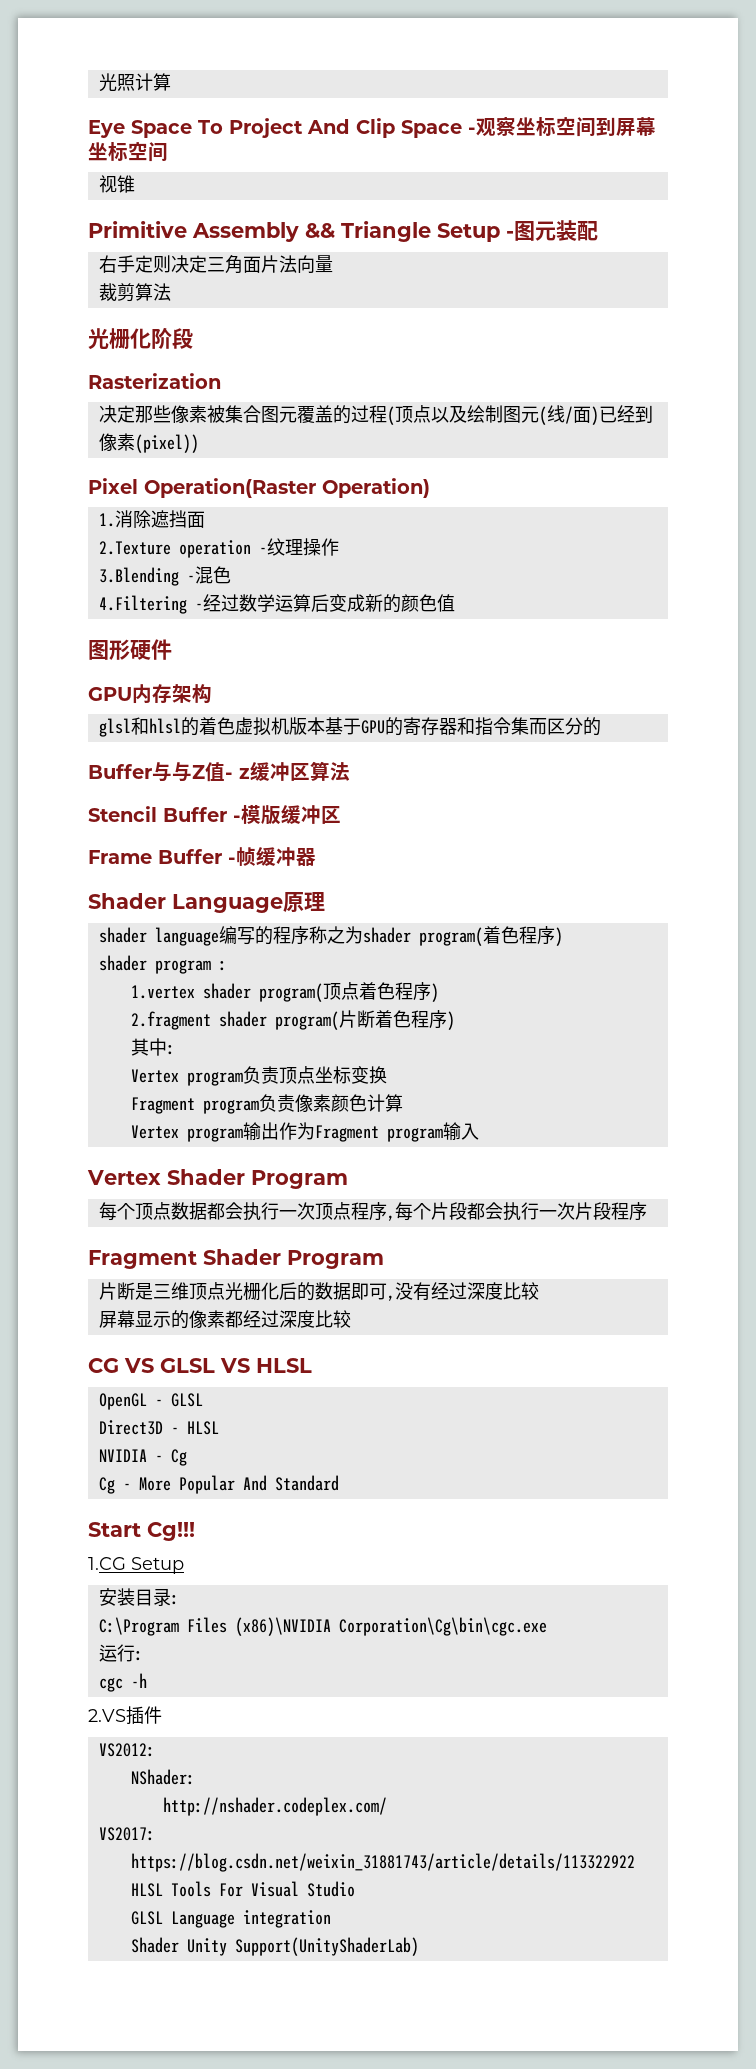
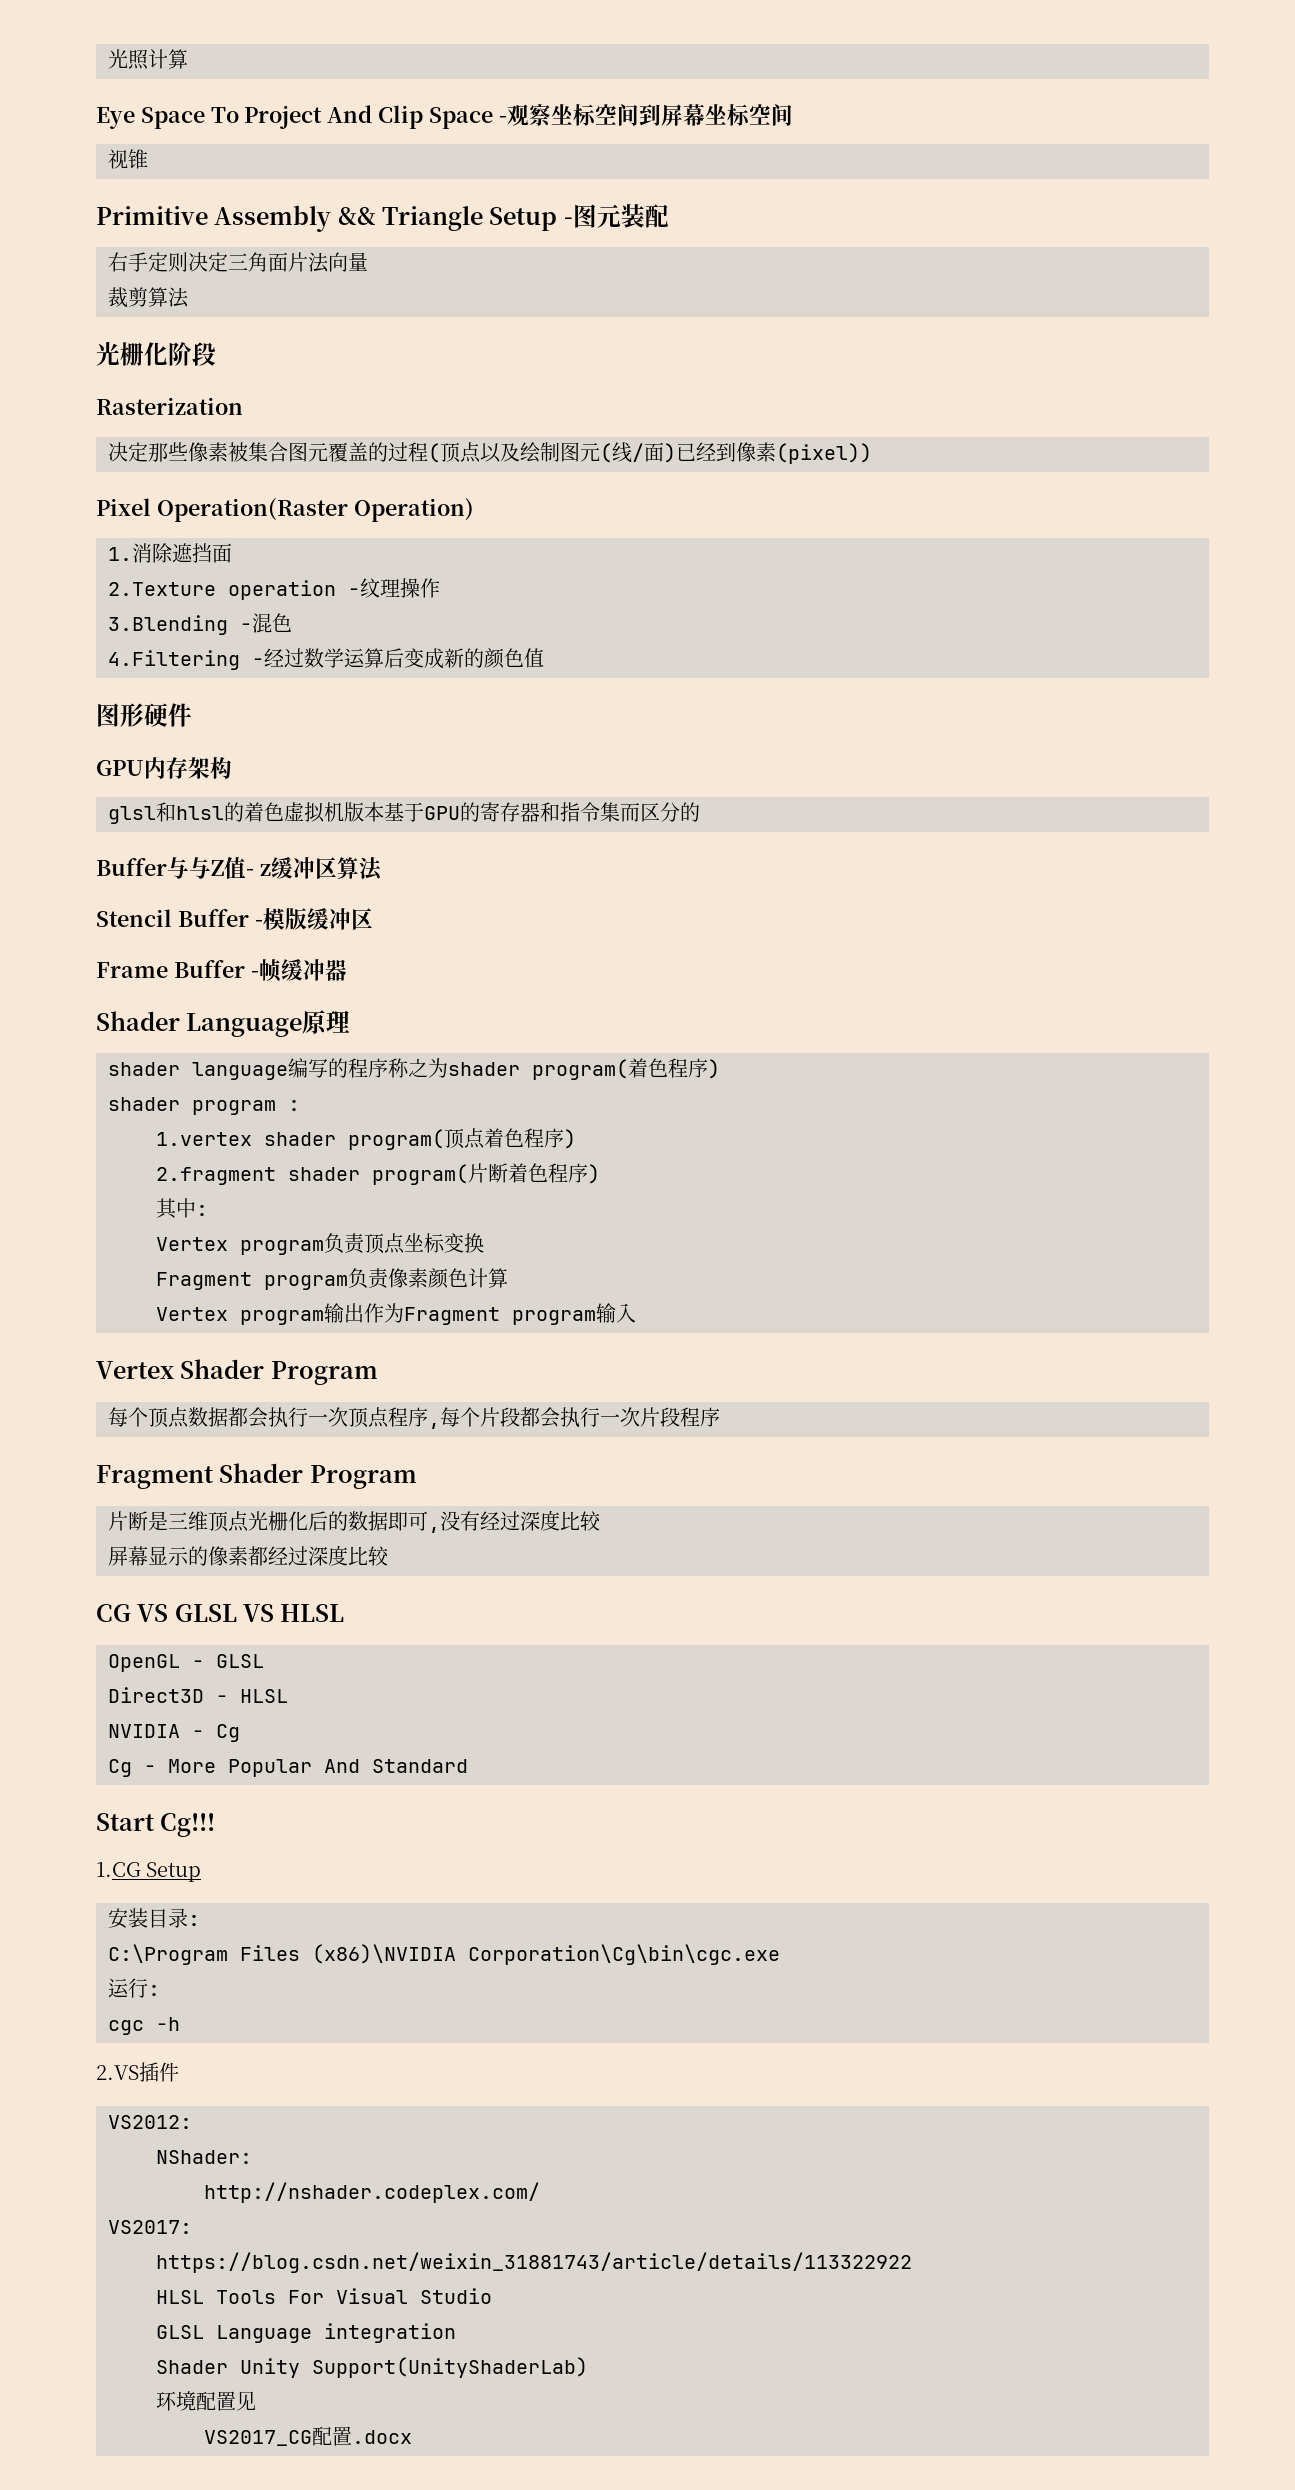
+ 环境配置见
+ VS2017_CG配置.docx

